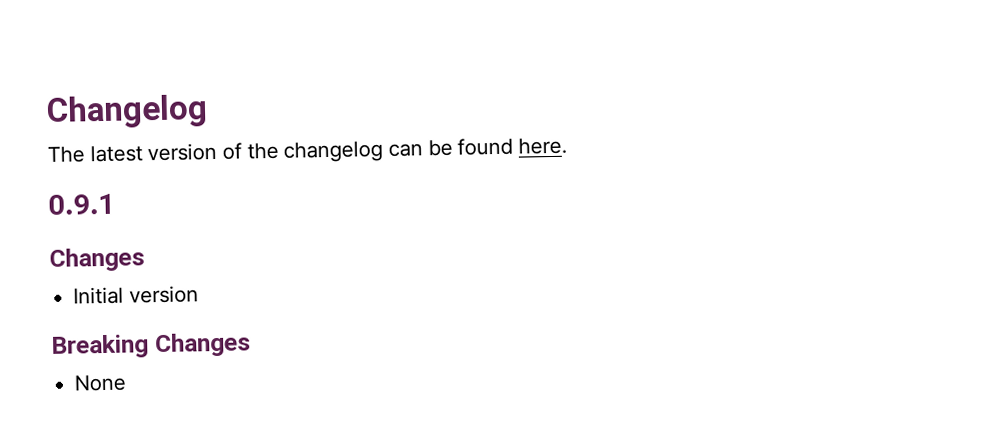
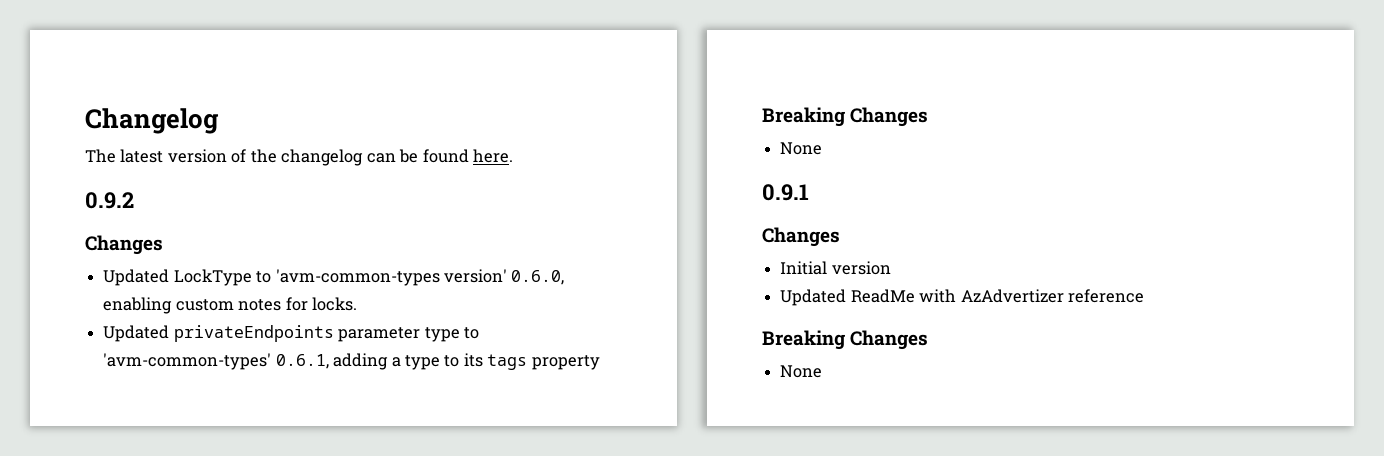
+ 0.9.2
+ Changes
+ Updated LockType to 'avm-common-types version' 0.6.0, enabling custom notes for locks.
+ Updated privateEndpoints parameter type to 'avm-common-types' 0.6.1, adding a type to its tags property
+ Breaking Changes
+ None
+ Updated ReadMe with AzAdvertizer reference

